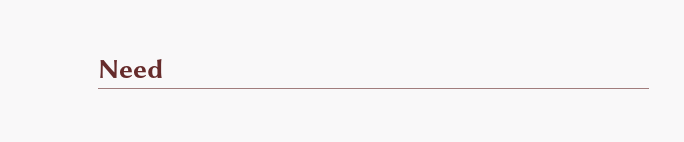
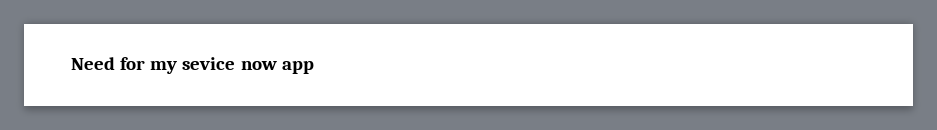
- Need
+ Need for my sevice now app

